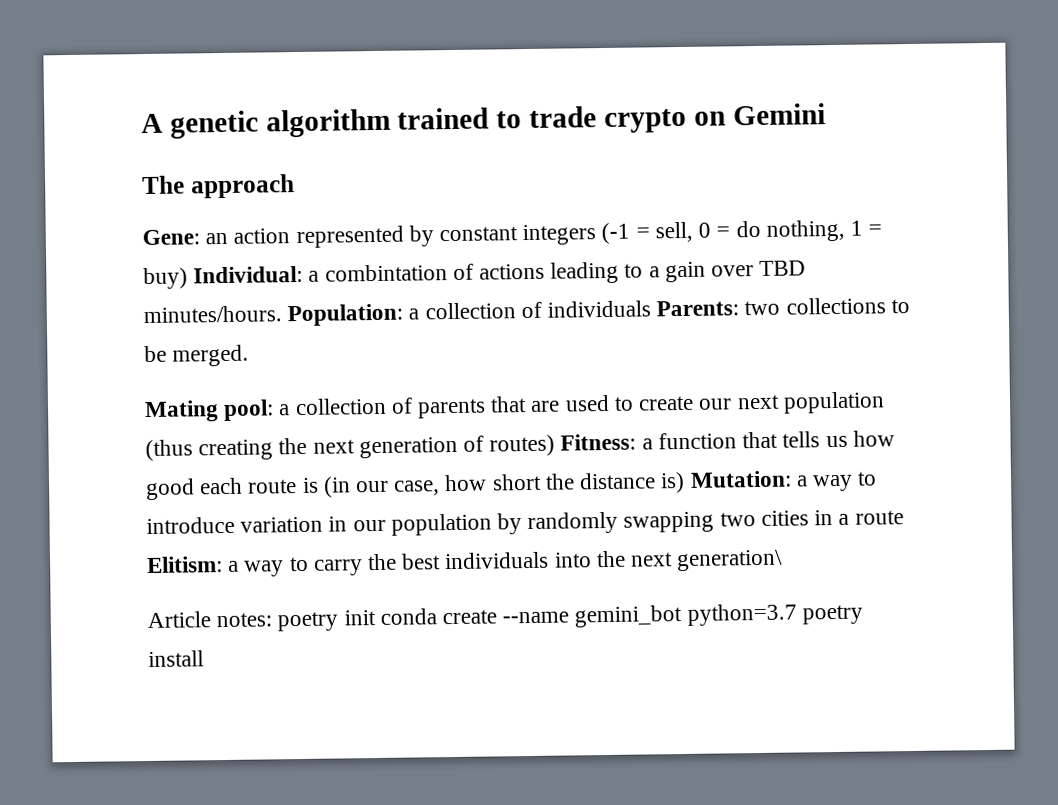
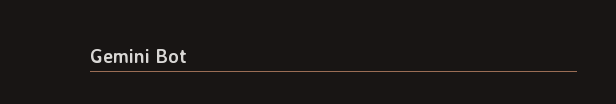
- A genetic algorithm trained to trade crypto on Gemini
- The approach
- Gene: an action represented by constant integers (-1 = sell, 0 = do nothing, 1 = buy) Individual: a combintation of actions leading to a gain over TBD minutes/hours. Population: a collection of individuals Parents: two collections to be merged.
- Mating pool: a collection of parents that are used to create our next population (thus creating the next generation of routes) Fitness: a function that tells us how good each route is (in our case, how short the distance is) Mutation: a way to introduce variation in our population by randomly swapping two cities in a route Elitism: a way to carry the best individuals into the next generation\
- Article notes: poetry init conda create --name gemini_bot python=3.7 poetry install
+ Gemini Bot

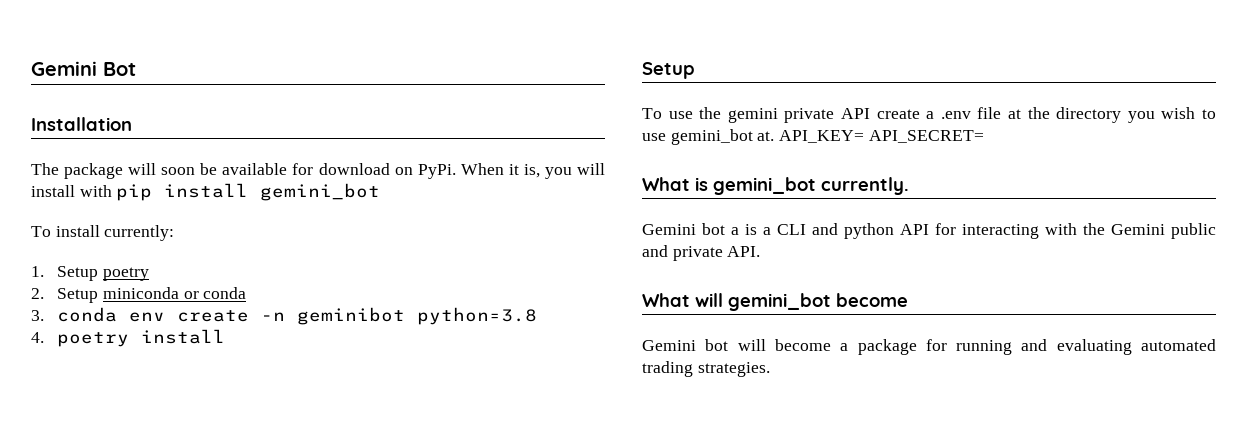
+ Installation
+ The package will soon be available for download on PyPi. When it is, you will install with pip install gemini_bot
+ To install currently:
+ 1. Setup poetry
+ 2. Setup miniconda or conda
+ 3. conda env create -n geminibot python=3.8
+ 4. poetry install
+ Setup
+ To use the gemini private API create a .env file at the directory you wish to use gemini_bot at. API_KEY= API_SECRET=
+ What is gemini_bot currently.
+ Gemini bot a is a CLI and python API for interacting with the Gemini public and private API.
+ What will gemini_bot become
+ Gemini bot will become a package for running and evaluating automated trading strategies.

